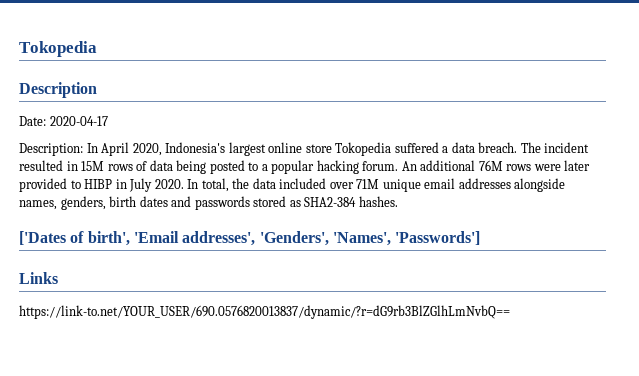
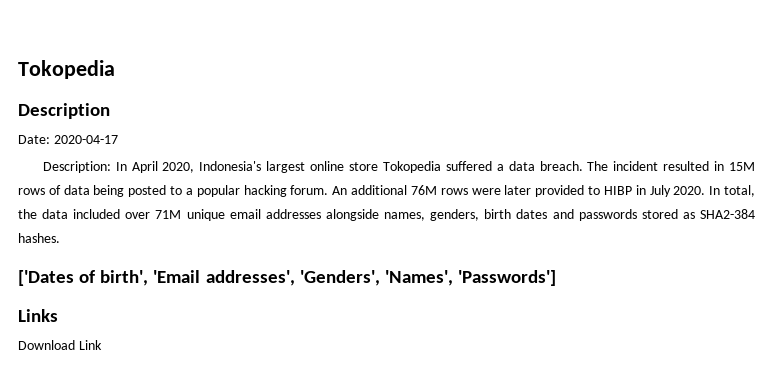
- https://link-to.net/YOUR_USER/690.0576820013837/dynamic/?r=dG9rb3BlZGlhLmNvbQ==
+ Download Link

